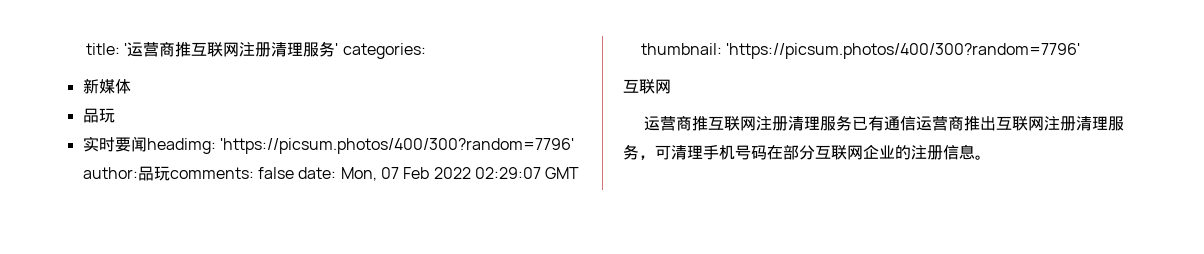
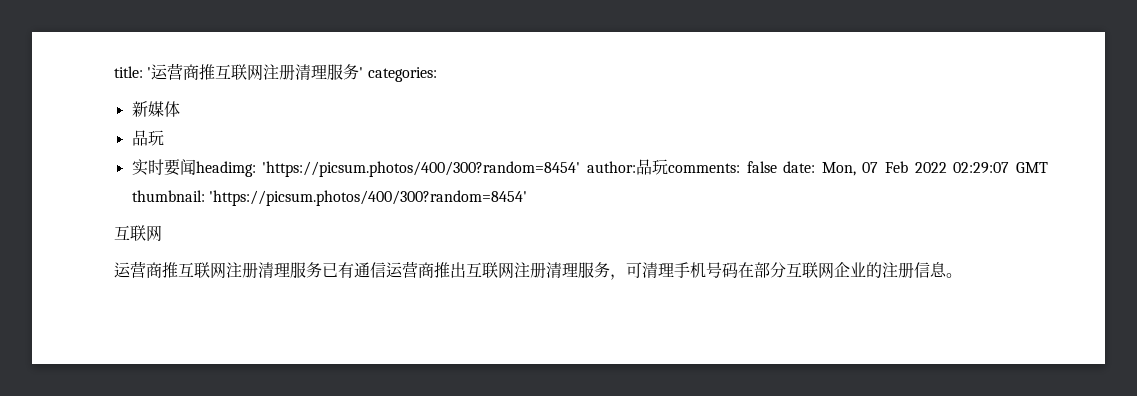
- 实时要闻headimg: 'https://picsum.photos/400/300?random=7796' author:品玩comments: false date: Mon, 07 Feb 2022 02:29:07 GMT thumbnail: 'https://picsum.photos/400/300?random=7796'
+ 实时要闻headimg: 'https://picsum.photos/400/300?random=8454' author:品玩comments: false date: Mon, 07 Feb 2022 02:29:07 GMT thumbnail: 'https://picsum.photos/400/300?random=8454'

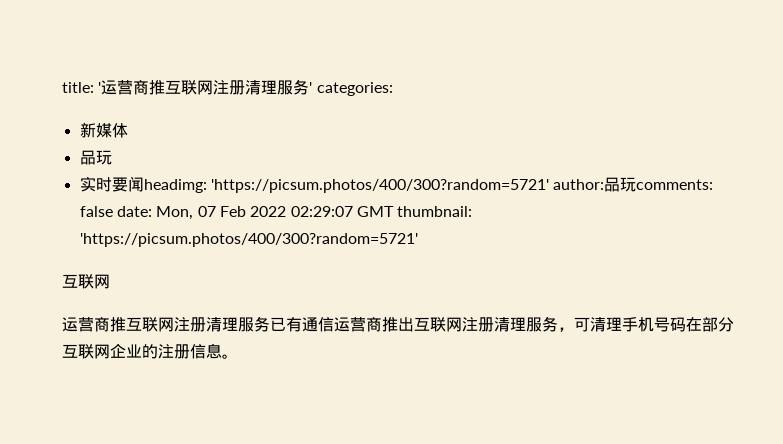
- 实时要闻headimg: 'https://picsum.photos/400/300?random=8454' author:品玩comments: false date: Mon, 07 Feb 2022 02:29:07 GMT thumbnail: 'https://picsum.photos/400/300?random=8454'
+ 实时要闻headimg: 'https://picsum.photos/400/300?random=5721' author:品玩comments: false date: Mon, 07 Feb 2022 02:29:07 GMT thumbnail: 'https://picsum.photos/400/300?random=5721'

